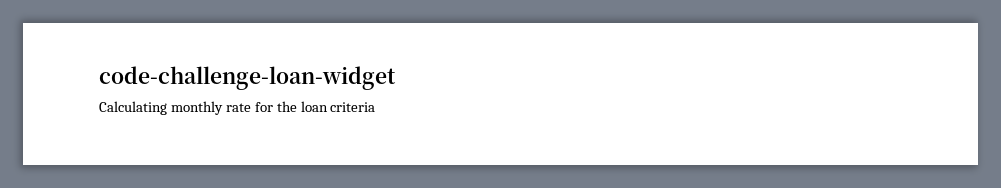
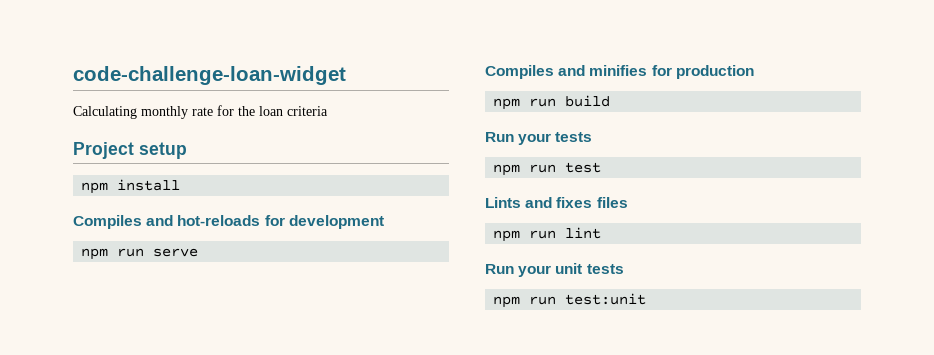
+ Project setup
+ npm install
+ Compiles and hot-reloads for development
+ npm run serve
+ Compiles and minifies for production
+ npm run build
+ Run your tests
+ npm run test
+ Lints and fixes files
+ npm run lint
+ Run your unit tests
+ npm run test:unit

